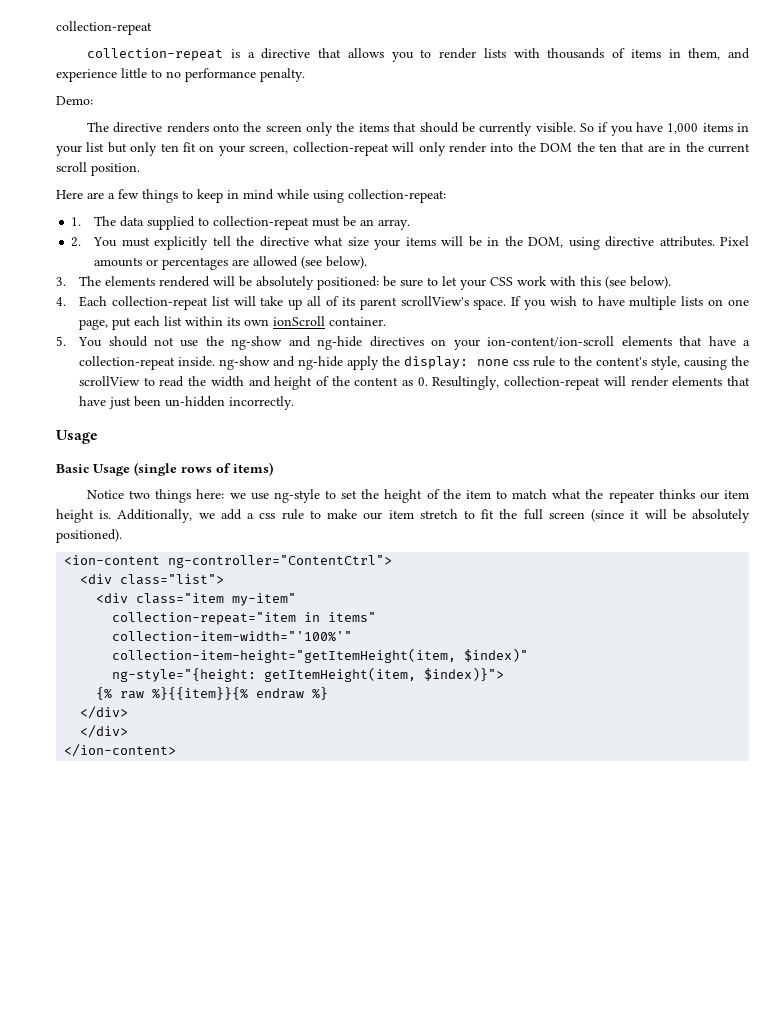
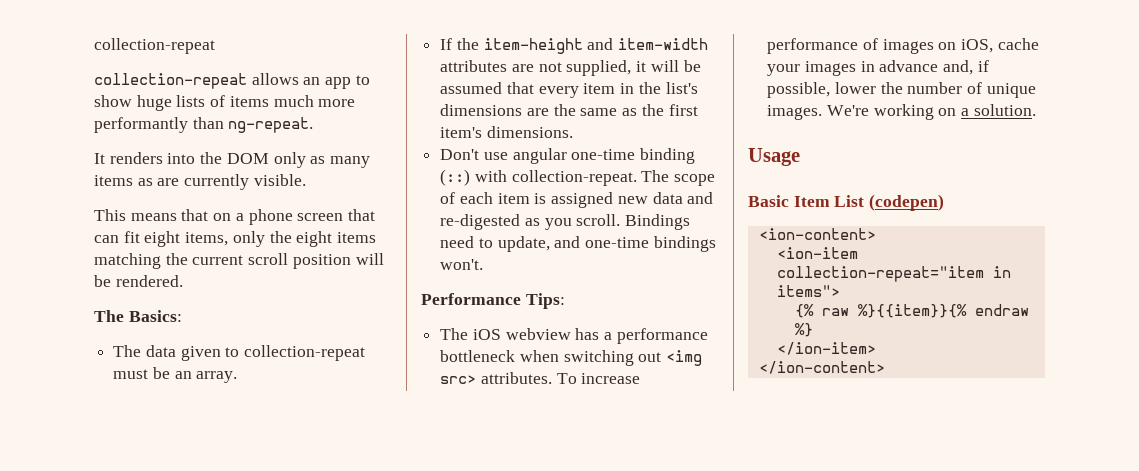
- collection-repeat is a directive that allows you to render lists with thousands of items in them, and experience little to no performance penalty.
- Demo:
- The directive renders onto the screen only the items that should be currently visible. So if you have 1,000 items in your list but only ten fit on your screen, collection-repeat will only render into the DOM the ten that are in the current scroll position.
- Here are a few things to keep in mind while using collection-repeat:
- 1. The data supplied to collection-repeat must be an array.
+ collection-repeat allows an app to show huge lists of items much more performantly than ng-repeat.
+ It renders into the DOM only as many items as are currently visible.
+ This means that on a phone screen that can fit eight items, only the eight items matching the current scroll position will be rendered.
+ The Basics:
+ The data given to collection-repeat must be an array.
- 2. You must explicitly tell the directive what size your items will be in the DOM, using directive attributes. Pixel amounts or percentages are allowed (see below).
- 3. The elements rendered will be absolutely positioned: be sure to let your CSS work with this (see below).
- 4. Each collection-repeat list will take up all of its parent scrollView's space. If you wish to have multiple lists on one page, put each list within its own ionScroll container.
- 5. You should not use the ng-show and ng-hide directives on your ion-content/ion-scroll elements that have a collection-repeat inside. ng-show and ng-hide apply the display: none css rule to the content's style, causing the scrollView to read the width and height of the content as 0. Resultingly, collection-repeat will render elements that have just been un-hidden incorrectly.
+ If the item-height and item-width attributes are not supplied, it will be assumed that every item in the list's dimensions are the same as the first item's dimensions.
+ Don't use angular one-time binding (::) with collection-repeat. The scope of each item is assigned new data and re-digested as you scroll. Bindings need to update, and one-time bindings won't.
+ Performance Tips:
+ The iOS webview has a performance bottleneck when switching out <img src> attributes. To increase performance of images on iOS, cache your images in advance and, if possible, lower the number of unique images. We're working on a solution.
  Usage
- Basic Usage (single rows of items)
- Notice two things here: we use ng-style to set the height of the item to match what the repeater thinks our item height is. Additionally, we add a css rule to make our item stretch to fit the full screen (since it will be absolutely positioned).
- <ion-content ng-controller="ContentCtrl">
- <div class="list">
- <div class="item my-item"
- collection-repeat="item in items"
- collection-item-width="'100%'"
- collection-item-height="getItemHeight(item, $index)"
- ng-style="{height: getItemHeight(item, $index)}">
+ Basic Item List (codepen)
+ <ion-content>
+ <ion-item collection-repeat="item in items">
  {% raw %}{{item}}{% endraw %}
- </div>
- </div>
+ </ion-item>

